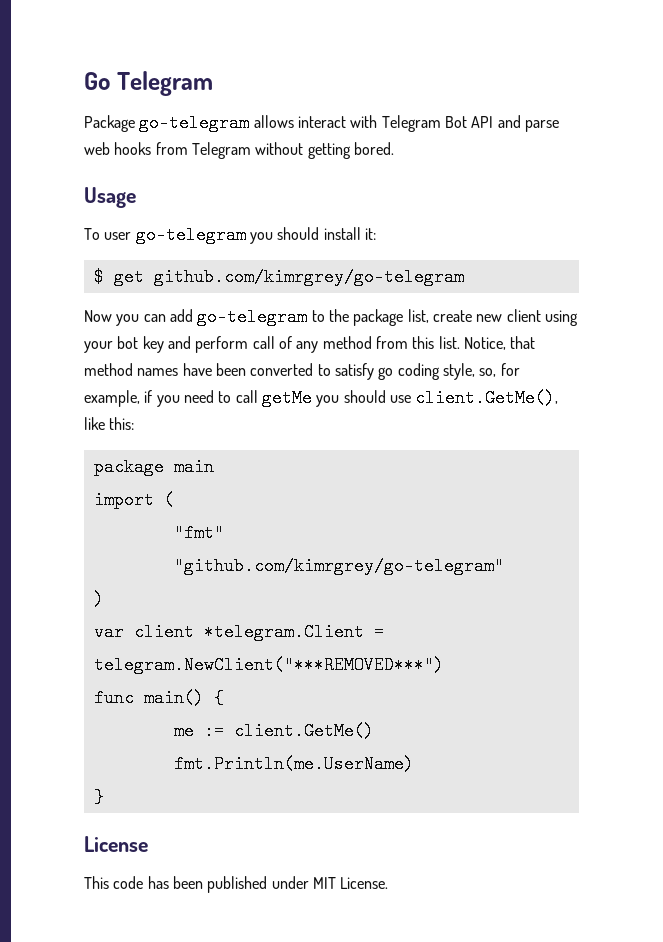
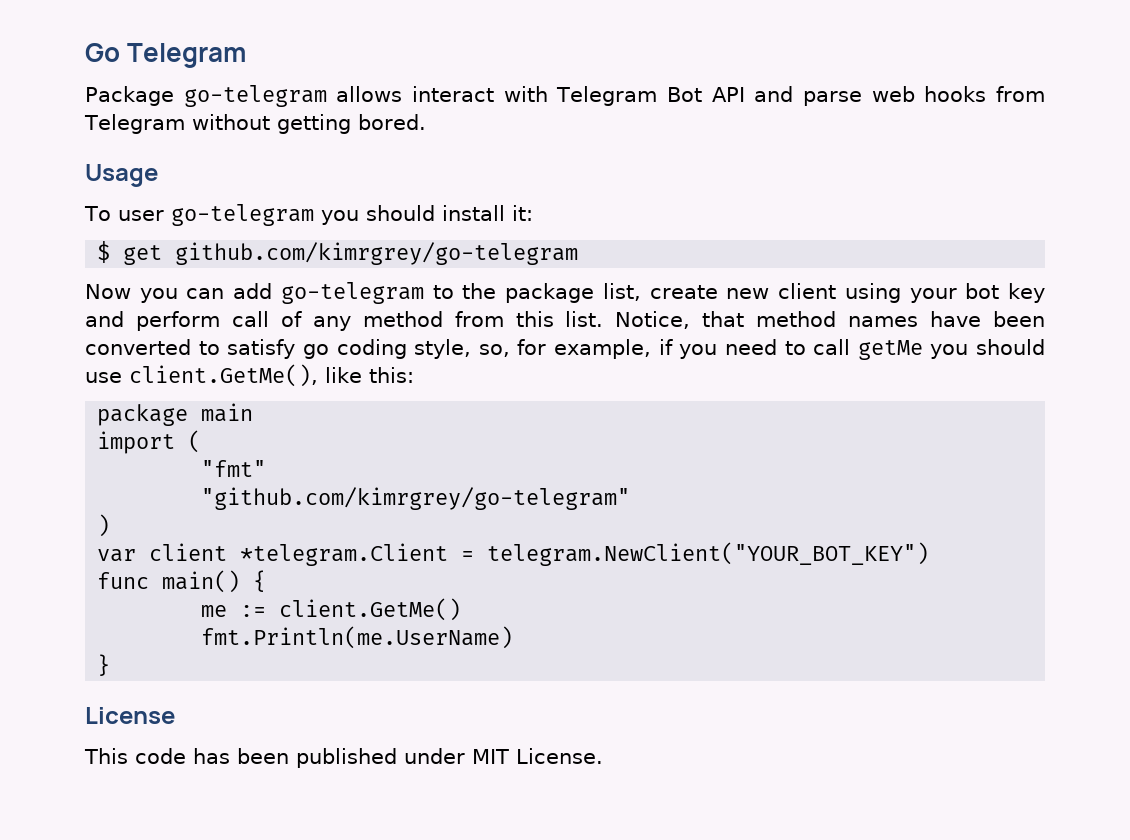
- var client *telegram.Client = telegram.NewClient("***REMOVED***")
+ var client *telegram.Client = telegram.NewClient("YOUR_BOT_KEY")

